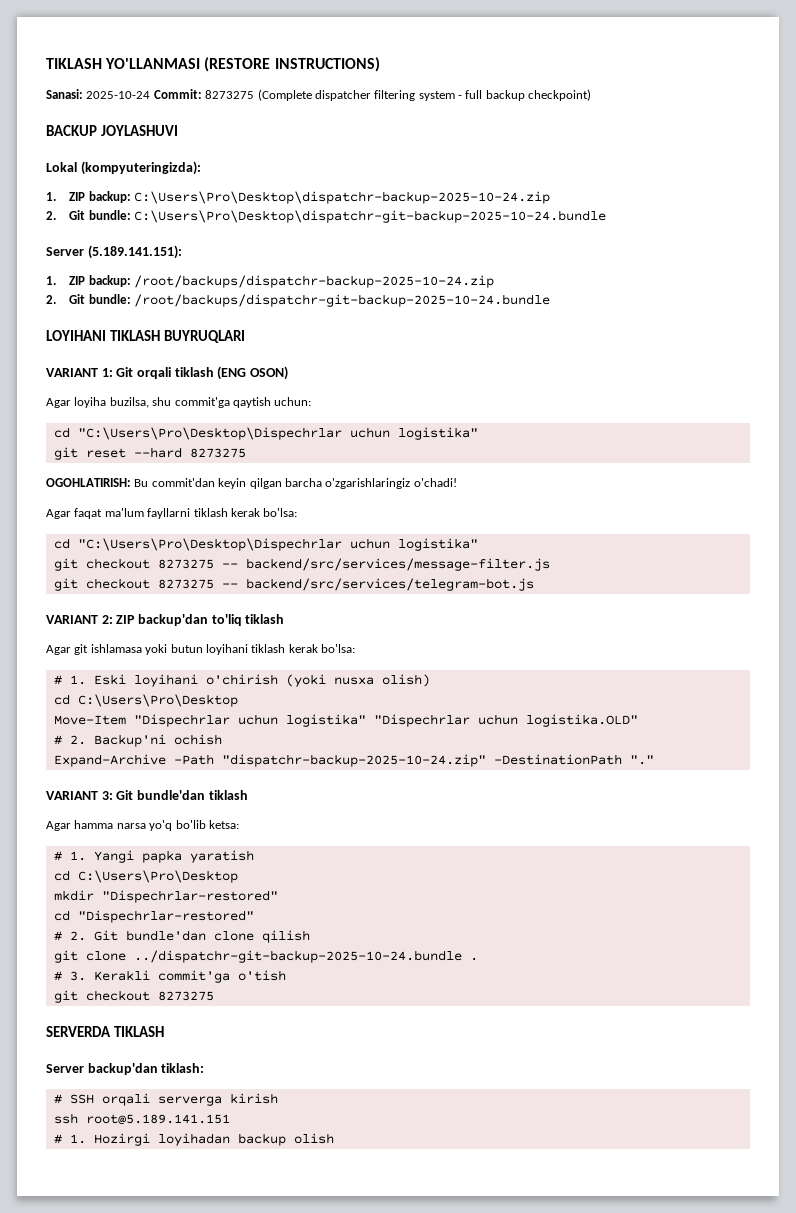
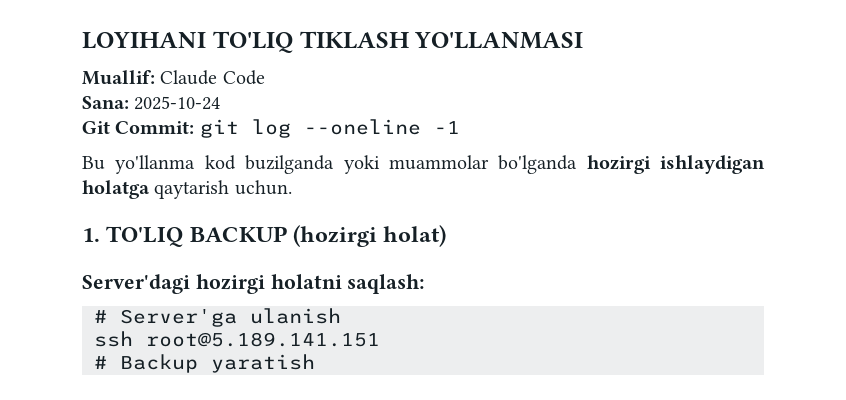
- TIKLASH YO'LLANMASI (RESTORE INSTRUCTIONS)
- Sanasi: 2025-10-24 Commit: 8273275 (Complete dispatcher filtering system - full backup checkpoint)
- BACKUP JOYLASHUVI
- Lokal (kompyuteringizda):
- 1. ZIP backup: C:\Users\Pro\Desktop\dispatchr-backup-2025-10-24.zip
- 2. Git bundle: C:\Users\Pro\Desktop\dispatchr-git-backup-2025-10-24.bundle
- Server (5.189.141.151):
- 1. ZIP backup: /root/backups/dispatchr-backup-2025-10-24.zip
- 2. Git bundle: /root/backups/dispatchr-git-backup-2025-10-24.bundle
- LOYIHANI TIKLASH BUYRUQLARI
- VARIANT 1: Git orqali tiklash (ENG OSON)
- Agar loyiha buzilsa, shu commit'ga qaytish uchun:
- cd "C:\Users\Pro\Desktop\Dispechrlar uchun logistika"
- git reset --hard 8273275
- OGOHLATIRISH: Bu commit'dan keyin qilgan barcha o'zgarishlaringiz o'chadi!
- Agar faqat ma'lum fayllarni tiklash kerak bo'lsa:
- cd "C:\Users\Pro\Desktop\Dispechrlar uchun logistika"
- git checkout 8273275 -- backend/src/services/message-filter.js
- git checkout 8273275 -- backend/src/services/telegram-bot.js
- VARIANT 2: ZIP backup'dan to'liq tiklash
- Agar git ishlamasa yoki butun loyihani tiklash kerak bo'lsa:
- # 1. Eski loyihani o'chirish (yoki nusxa olish)
- cd C:\Users\Pro\Desktop
- Move-Item "Dispechrlar uchun logistika" "Dispechrlar uchun logistika.OLD"
- # 2. Backup'ni ochish
- Expand-Archive -Path "dispatchr-backup-2025-10-24.zip" -DestinationPath "."
- VARIANT 3: Git bundle'dan tiklash
- Agar hamma narsa yo'q bo'lib ketsa:
- # 1. Yangi papka yaratish
- cd C:\Users\Pro\Desktop
- mkdir "Dispechrlar-restored"
- cd "Dispechrlar-restored"
- # 2. Git bundle'dan clone qilish
- git clone ../dispatchr-git-backup-2025-10-24.bundle .
- # 3. Kerakli commit'ga o'tish
- git checkout 8273275
- SERVERDA TIKLASH
- Server backup'dan tiklash:
- # SSH orqali serverga kirish
+ LOYIHANI TO'LIQ TIKLASH YO'LLANMASI
+ Muallif: Claude Code
+ Sana: 2025-10-24
+ Git Commit: git log --oneline -1
+ Bu yo'llanma kod buzilganda yoki muammolar bo'lganda hozirgi ishlaydigan holatga qaytarish uchun.
+ 1. TO'LIQ BACKUP (hozirgi holat)
+ Server'dagi hozirgi holatni saqlash:
+ # Server'ga ulanish
  ssh root@5.189.141.151
- # 1. Hozirgi loyihadan backup olish
+ # Backup yaratish

